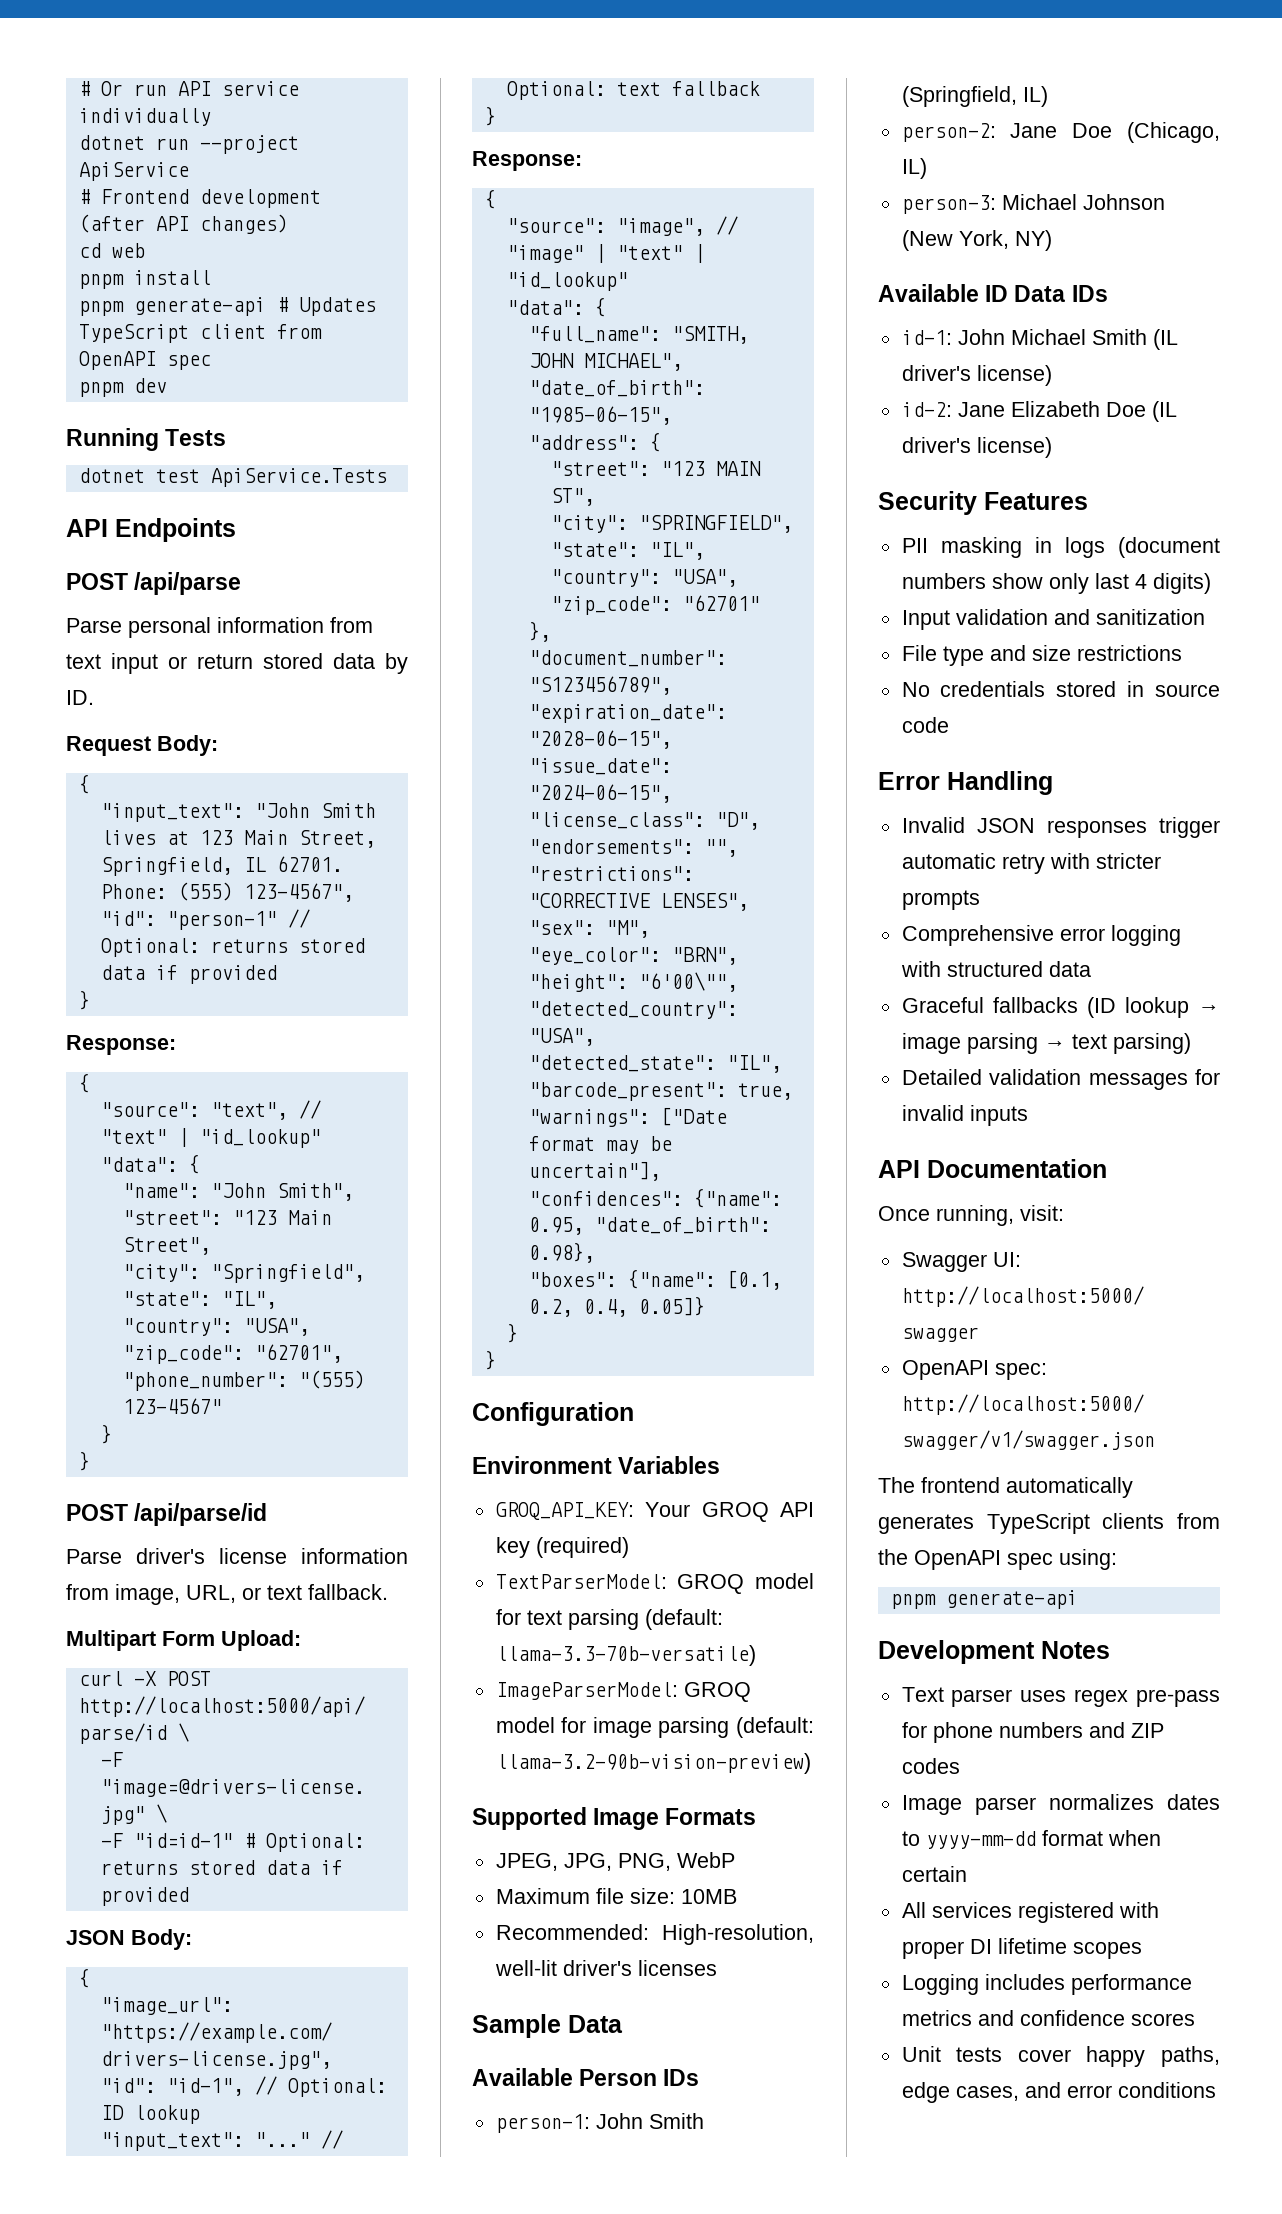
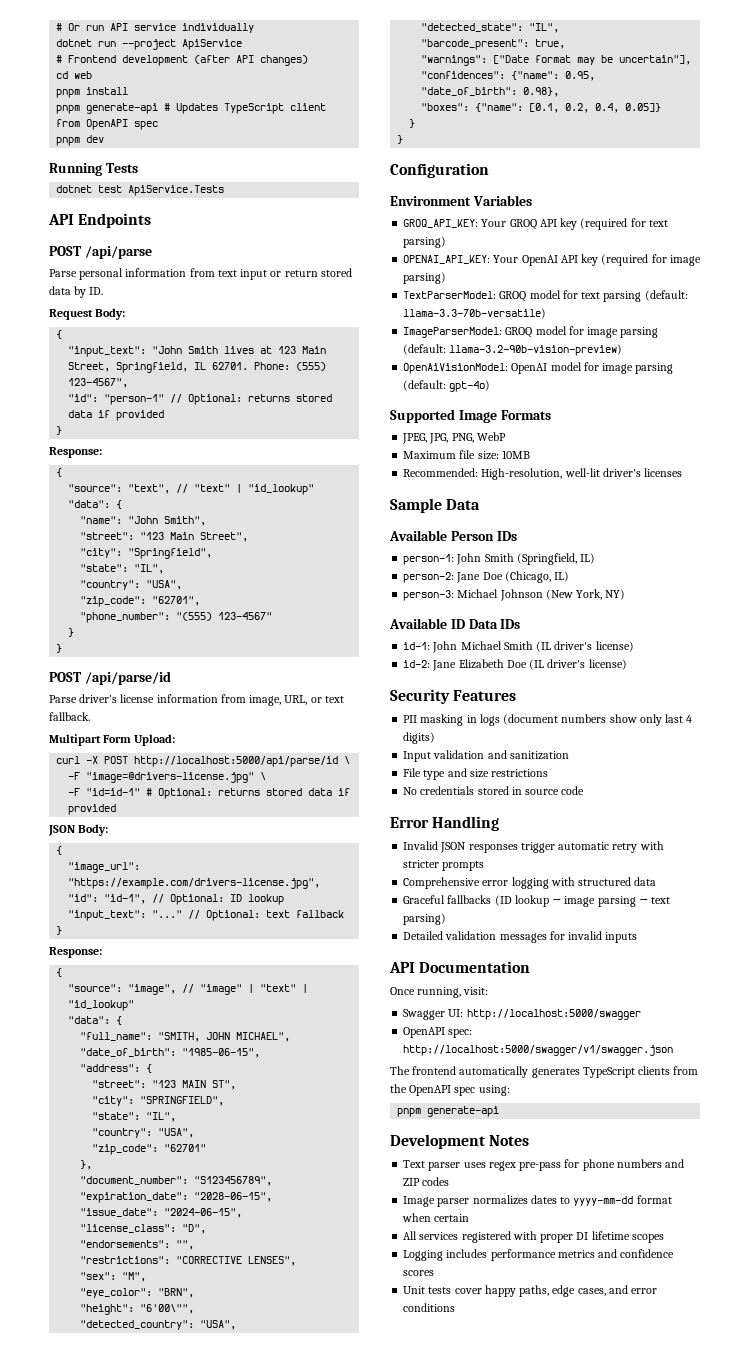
- GROQ_API_KEY: Your GROQ API key (required)
+ GROQ_API_KEY: Your GROQ API key (required for text parsing)
+ OPENAI_API_KEY: Your OpenAI API key (required for image parsing)
+ OpenAiVisionModel: OpenAI model for image parsing (default: gpt-4o)

